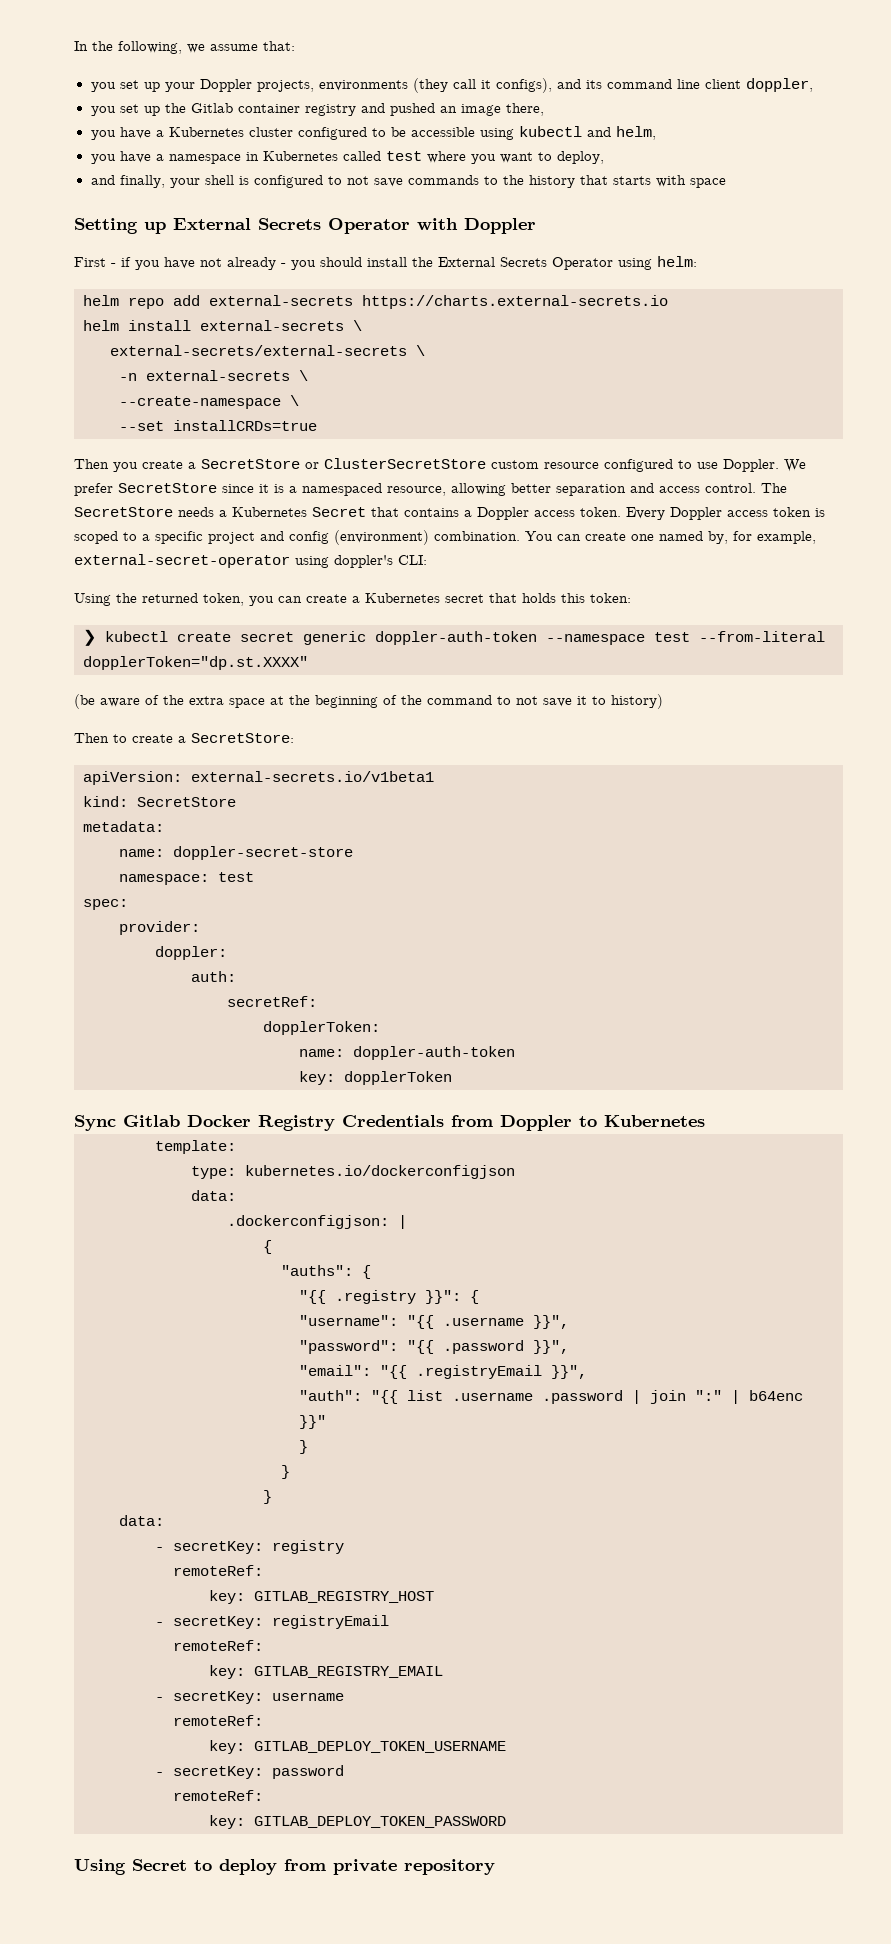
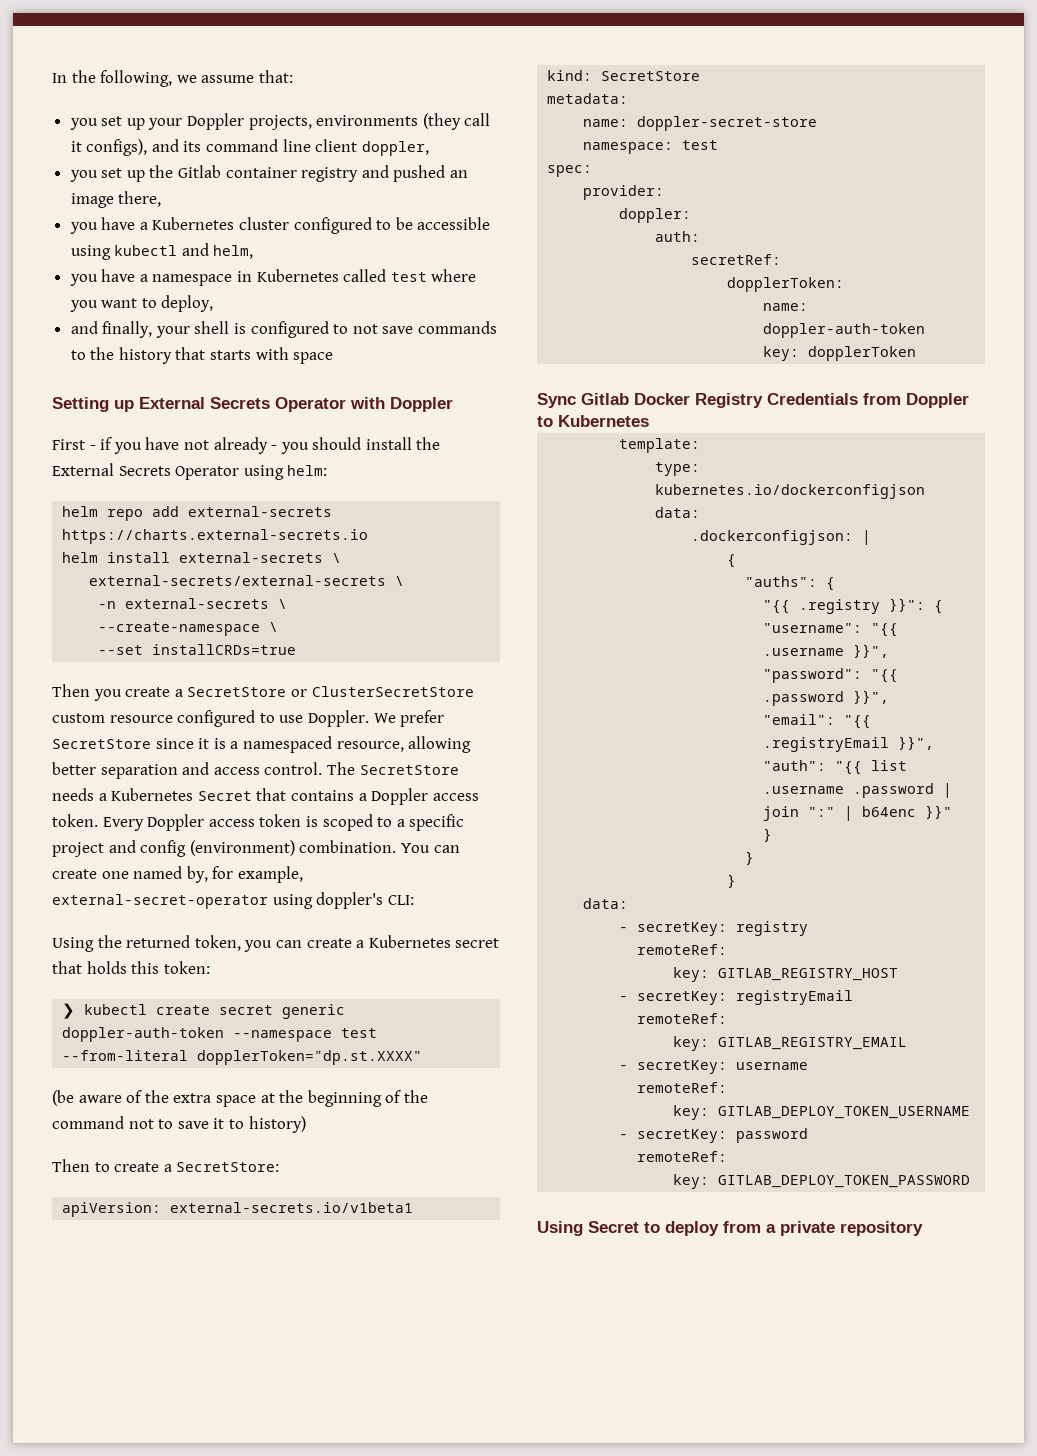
- (be aware of the extra space at the beginning of the command to not save it to history)
+ (be aware of the extra space at the beginning of the command not to save it to history)
- Using Secret to deploy from private repository
+ Using Secret to deploy from a private repository

